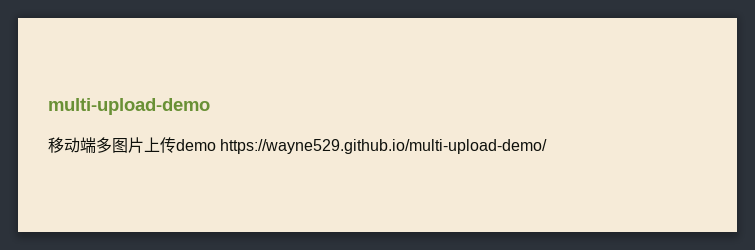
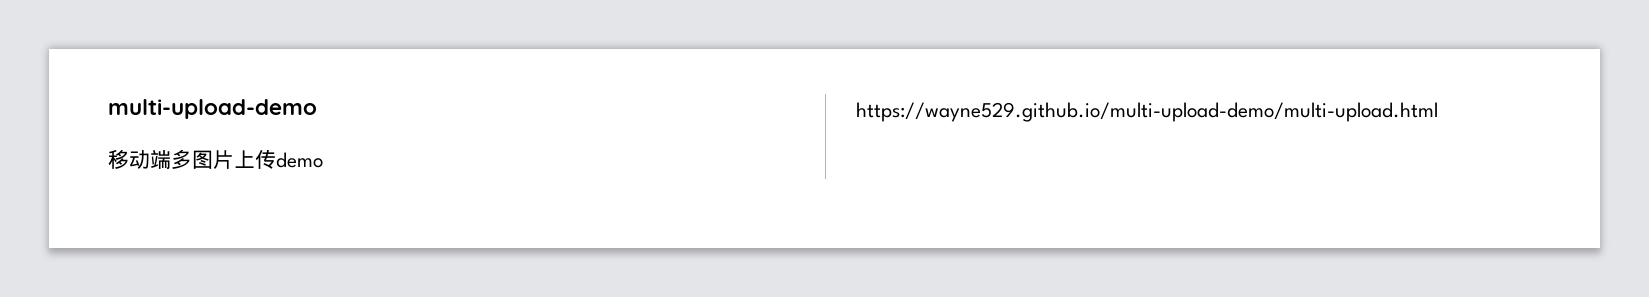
- 移动端多图片上传demo https://wayne529.github.io/multi-upload-demo/
+ 移动端多图片上传demo https://wayne529.github.io/multi-upload-demo/multi-upload.html

